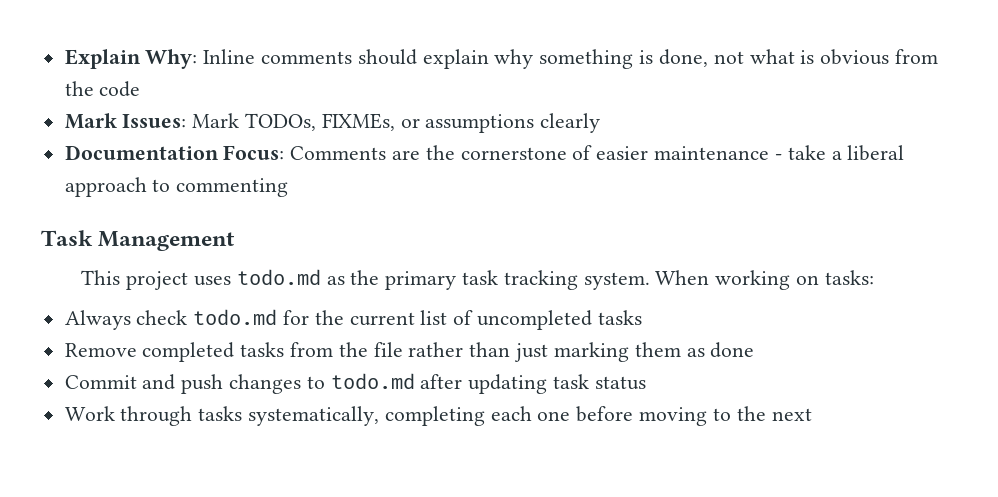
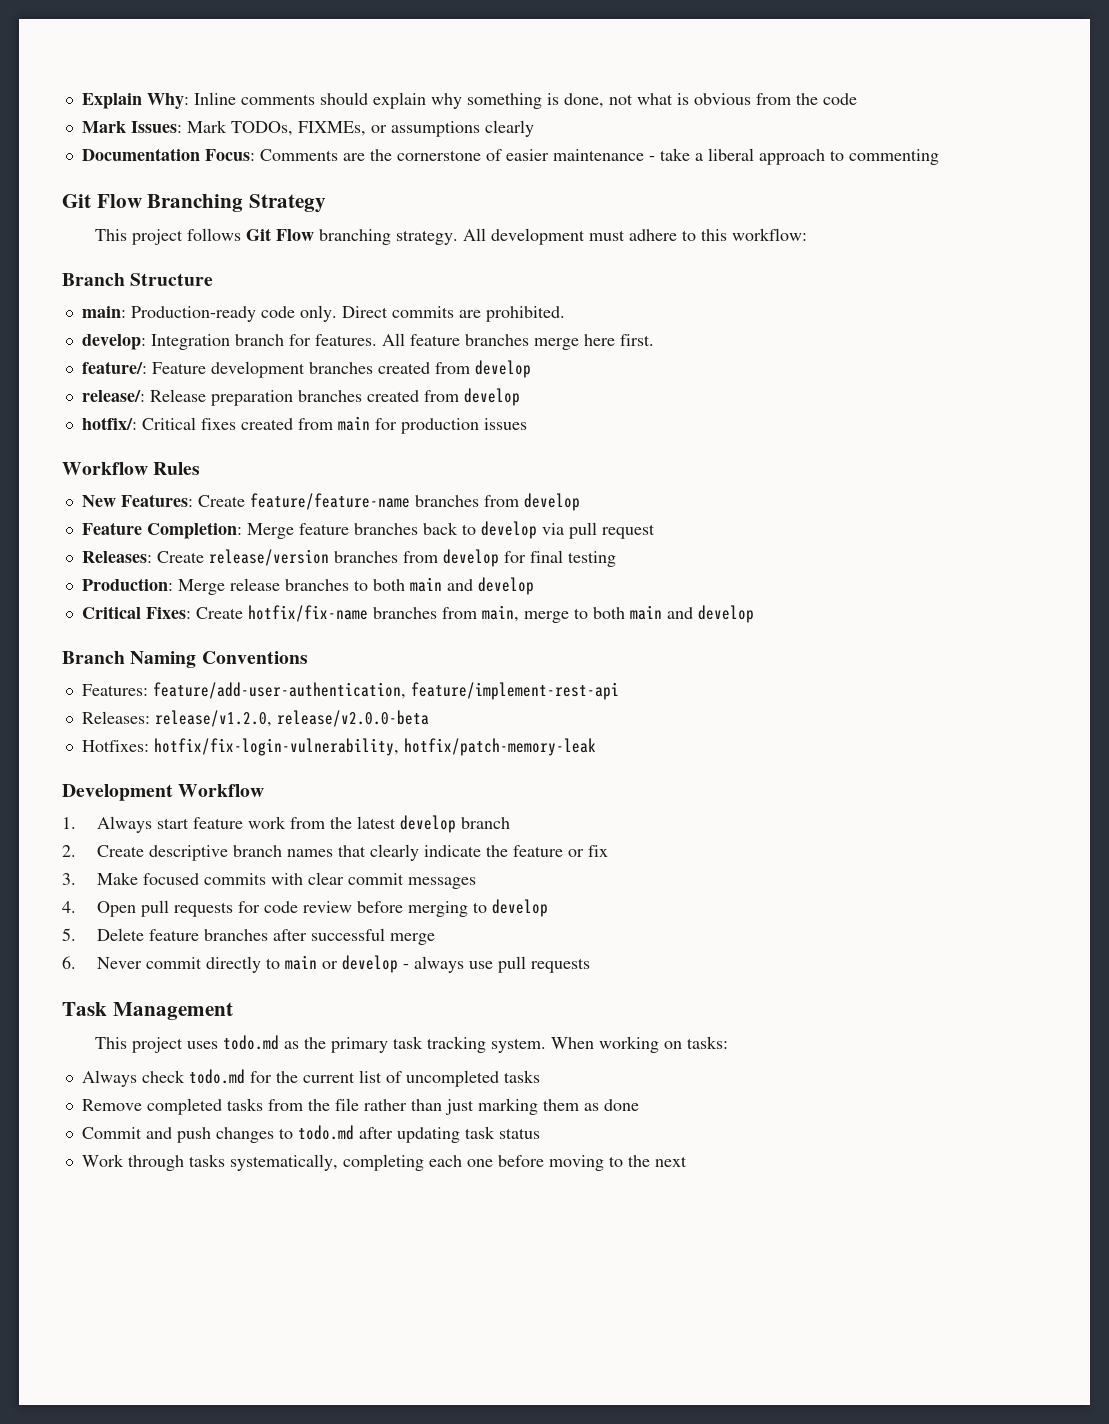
+ Git Flow Branching Strategy
+ This project follows Git Flow branching strategy. All development must adhere to this workflow:
+ Branch Structure
+ main: Production-ready code only. Direct commits are prohibited.
+ develop: Integration branch for features. All feature branches merge here first.
+ feature/: Feature development branches created from develop
+ release/: Release preparation branches created from develop
+ hotfix/: Critical fixes created from main for production issues
+ Workflow Rules
+ New Features: Create feature/feature-name branches from develop
+ Feature Completion: Merge feature branches back to develop via pull request
+ Releases: Create release/version branches from develop for final testing
+ Production: Merge release branches to both main and develop
+ Critical Fixes: Create hotfix/fix-name branches from main, merge to both main and develop
+ Branch Naming Conventions
+ Features: feature/add-user-authentication, feature/implement-rest-api
+ Releases: release/v1.2.0, release/v2.0.0-beta
+ Hotfixes: hotfix/fix-login-vulnerability, hotfix/patch-memory-leak
+ Development Workflow
+ 1. Always start feature work from the latest develop branch
+ 2. Create descriptive branch names that clearly indicate the feature or fix
+ 3. Make focused commits with clear commit messages
+ 4. Open pull requests for code review before merging to develop
+ 5. Delete feature branches after successful merge
+ 6. Never commit directly to main or develop - always use pull requests

